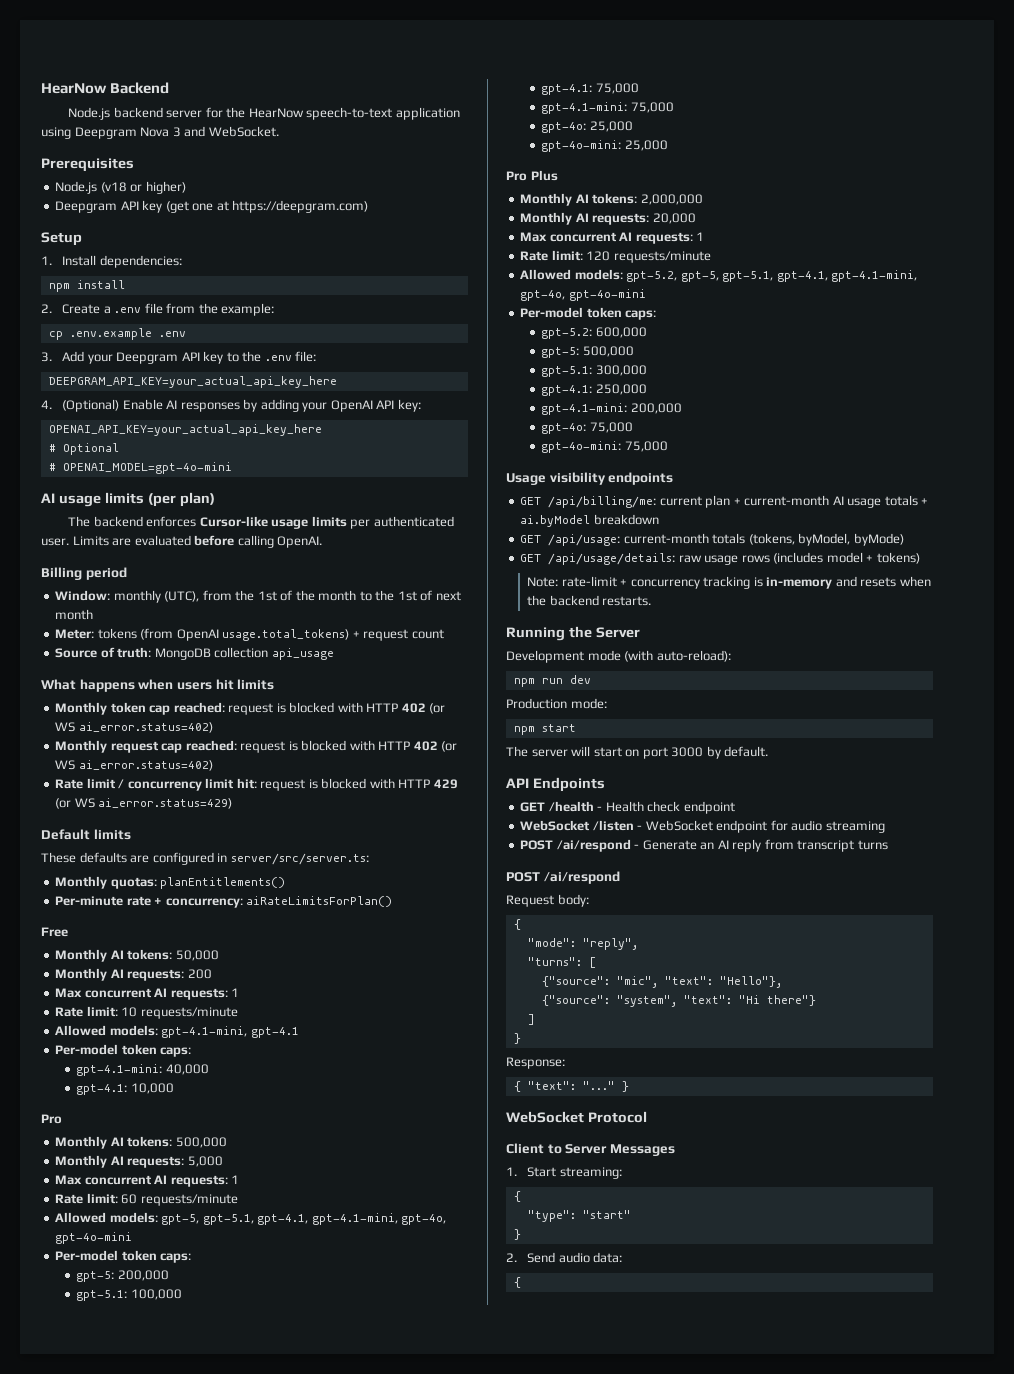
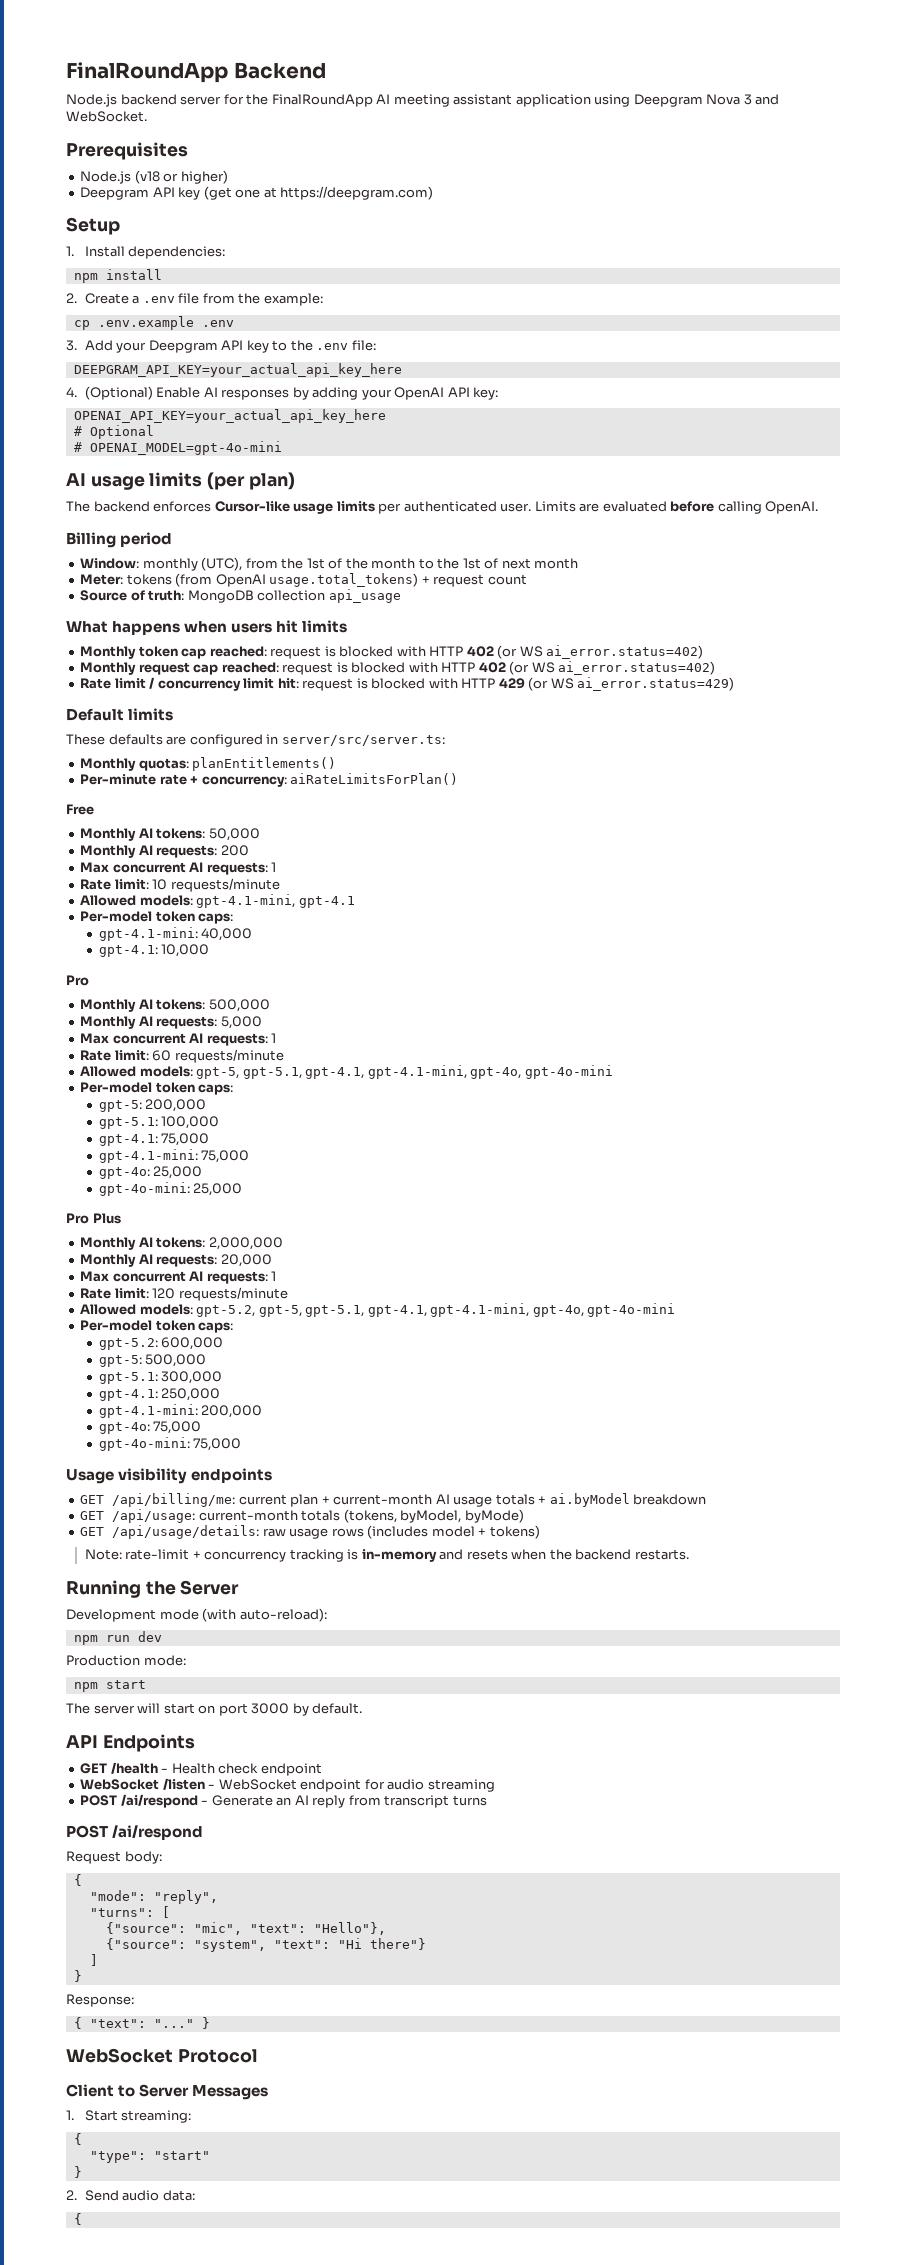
- HearNow Backend
+ FinalRoundApp Backend
- Node.js backend server for the HearNow speech-to-text application using Deepgram Nova 3 and WebSocket.
+ Node.js backend server for the FinalRoundApp AI meeting assistant application using Deepgram Nova 3 and WebSocket.

